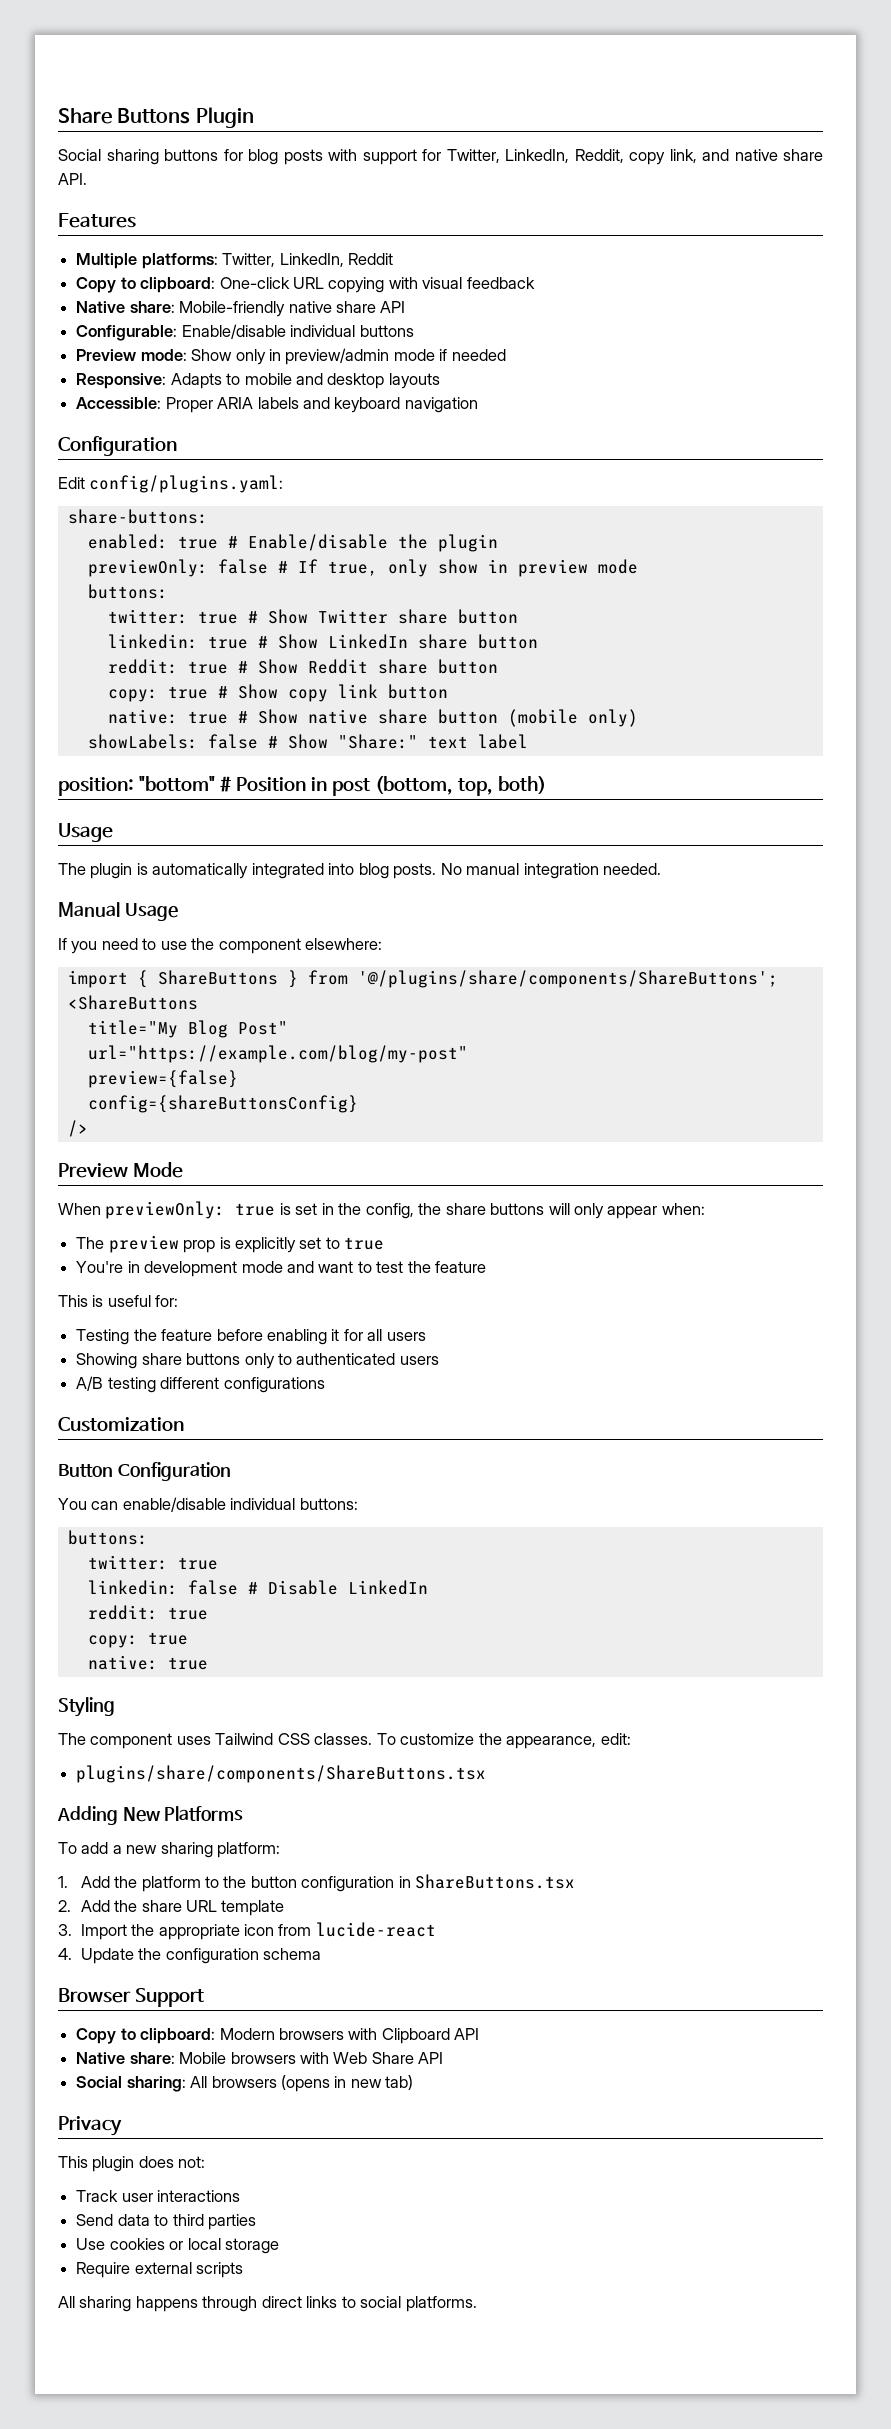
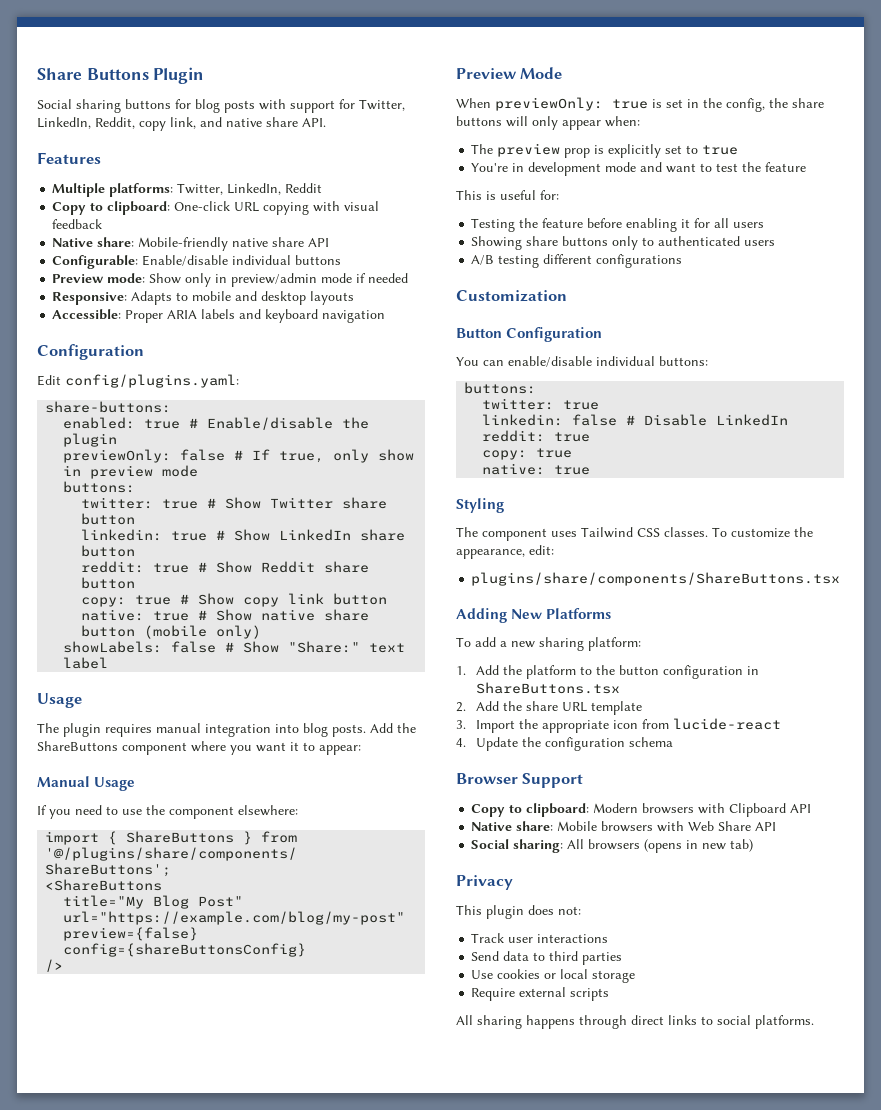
  showLabels: false # Show "Share:" text label
- position: "bottom" # Position in post (bottom, top, both)
  Usage
- The plugin is automatically integrated into blog posts. No manual integration needed.
+ The plugin requires manual integration into blog posts. Add the ShareButtons component where you want it to appear:

